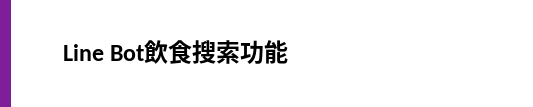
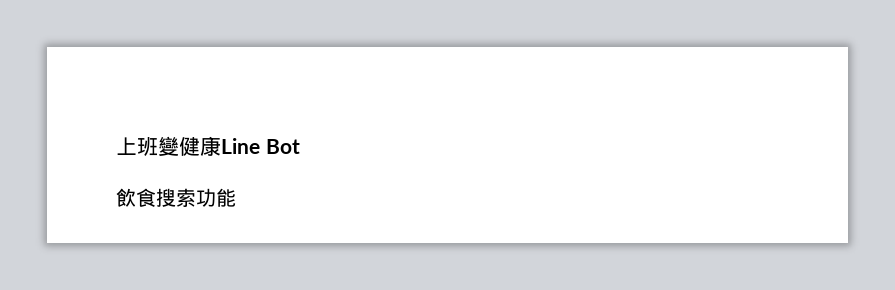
- Line Bot飲食搜索功能
+ 上班變健康Line Bot
+ 飲食搜索功能

